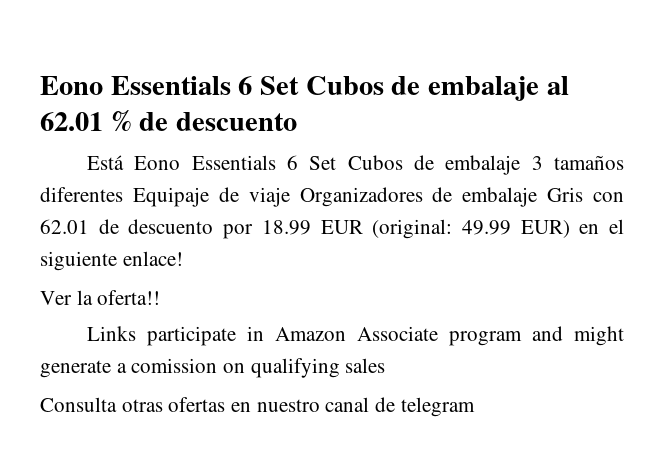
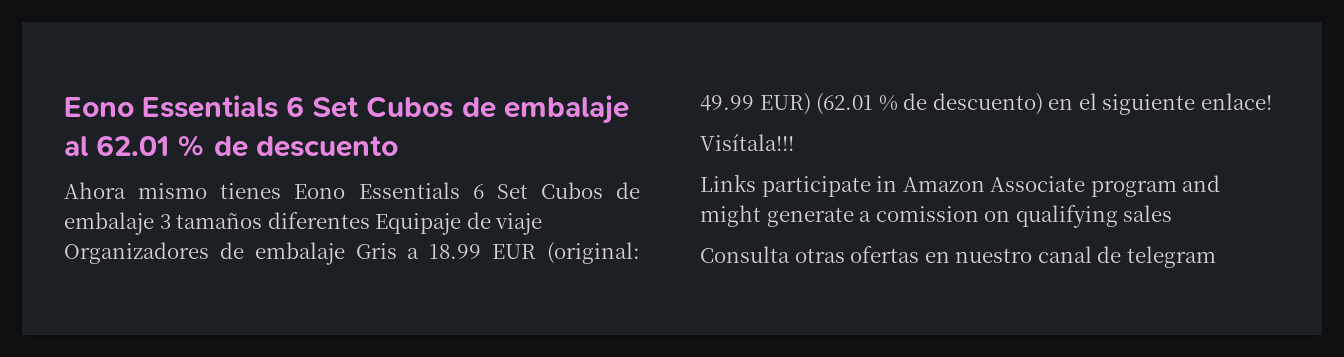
- Está Eono Essentials 6 Set Cubos de embalaje 3 tamaños diferentes Equipaje de viaje Organizadores de embalaje Gris con 62.01 de descuento por 18.99 EUR (original: 49.99 EUR) en el siguiente enlace!
+ Ahora mismo tienes Eono Essentials 6 Set Cubos de embalaje 3 tamaños diferentes Equipaje de viaje Organizadores de embalaje Gris a 18.99 EUR (original: 49.99 EUR) (62.01 % de descuento) en el siguiente enlace!
- Ver la oferta!!
+ Visítala!!!

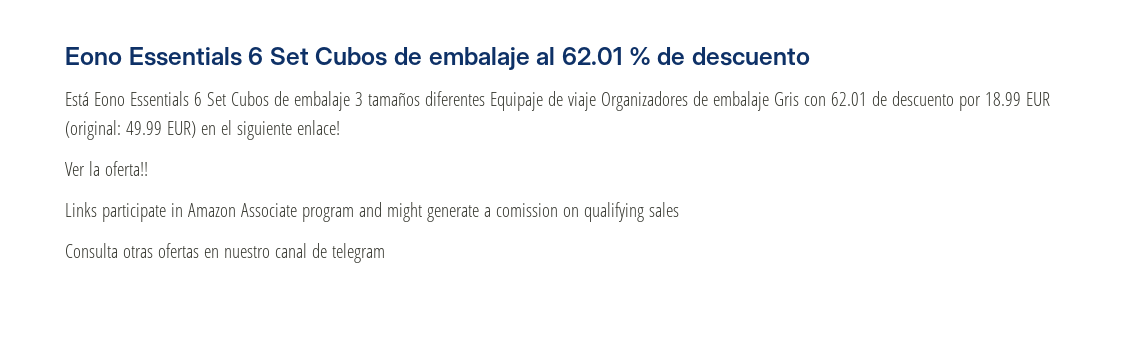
- Ahora mismo tienes Eono Essentials 6 Set Cubos de embalaje 3 tamaños diferentes Equipaje de viaje Organizadores de embalaje Gris a 18.99 EUR (original: 49.99 EUR) (62.01 % de descuento) en el siguiente enlace!
+ Está Eono Essentials 6 Set Cubos de embalaje 3 tamaños diferentes Equipaje de viaje Organizadores de embalaje Gris con 62.01 de descuento por 18.99 EUR (original: 49.99 EUR) en el siguiente enlace!
- Visítala!!!
+ Ver la oferta!!

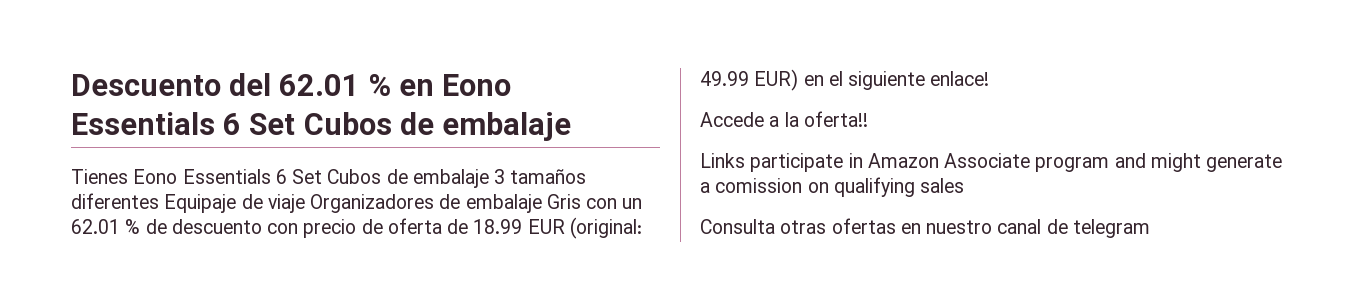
- Eono Essentials 6 Set Cubos de embalaje al 62.01 % de descuento
- Está Eono Essentials 6 Set Cubos de embalaje 3 tamaños diferentes Equipaje de viaje Organizadores de embalaje Gris con 62.01 de descuento por 18.99 EUR (original: 49.99 EUR) en el siguiente enlace!
+ Descuento del 62.01 % en Eono Essentials 6 Set Cubos de embalaje
+ Tienes Eono Essentials 6 Set Cubos de embalaje 3 tamaños diferentes Equipaje de viaje Organizadores de embalaje Gris con un 62.01 % de descuento con precio de oferta de 18.99 EUR (original: 49.99 EUR) en el siguiente enlace!
- Ver la oferta!!
+ Accede a la oferta!!

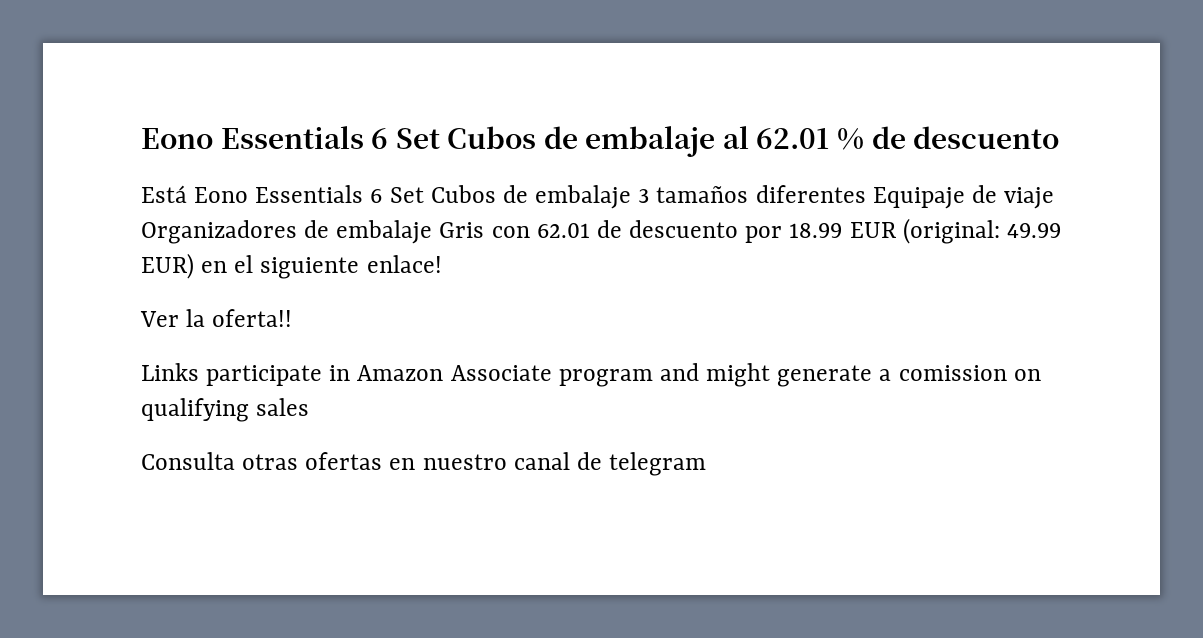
- Descuento del 62.01 % en Eono Essentials 6 Set Cubos de embalaje
- Tienes Eono Essentials 6 Set Cubos de embalaje 3 tamaños diferentes Equipaje de viaje Organizadores de embalaje Gris con un 62.01 % de descuento con precio de oferta de 18.99 EUR (original: 49.99 EUR) en el siguiente enlace!
+ Eono Essentials 6 Set Cubos de embalaje al 62.01 % de descuento
+ Está Eono Essentials 6 Set Cubos de embalaje 3 tamaños diferentes Equipaje de viaje Organizadores de embalaje Gris con 62.01 de descuento por 18.99 EUR (original: 49.99 EUR) en el siguiente enlace!
- Accede a la oferta!!
+ Ver la oferta!!

